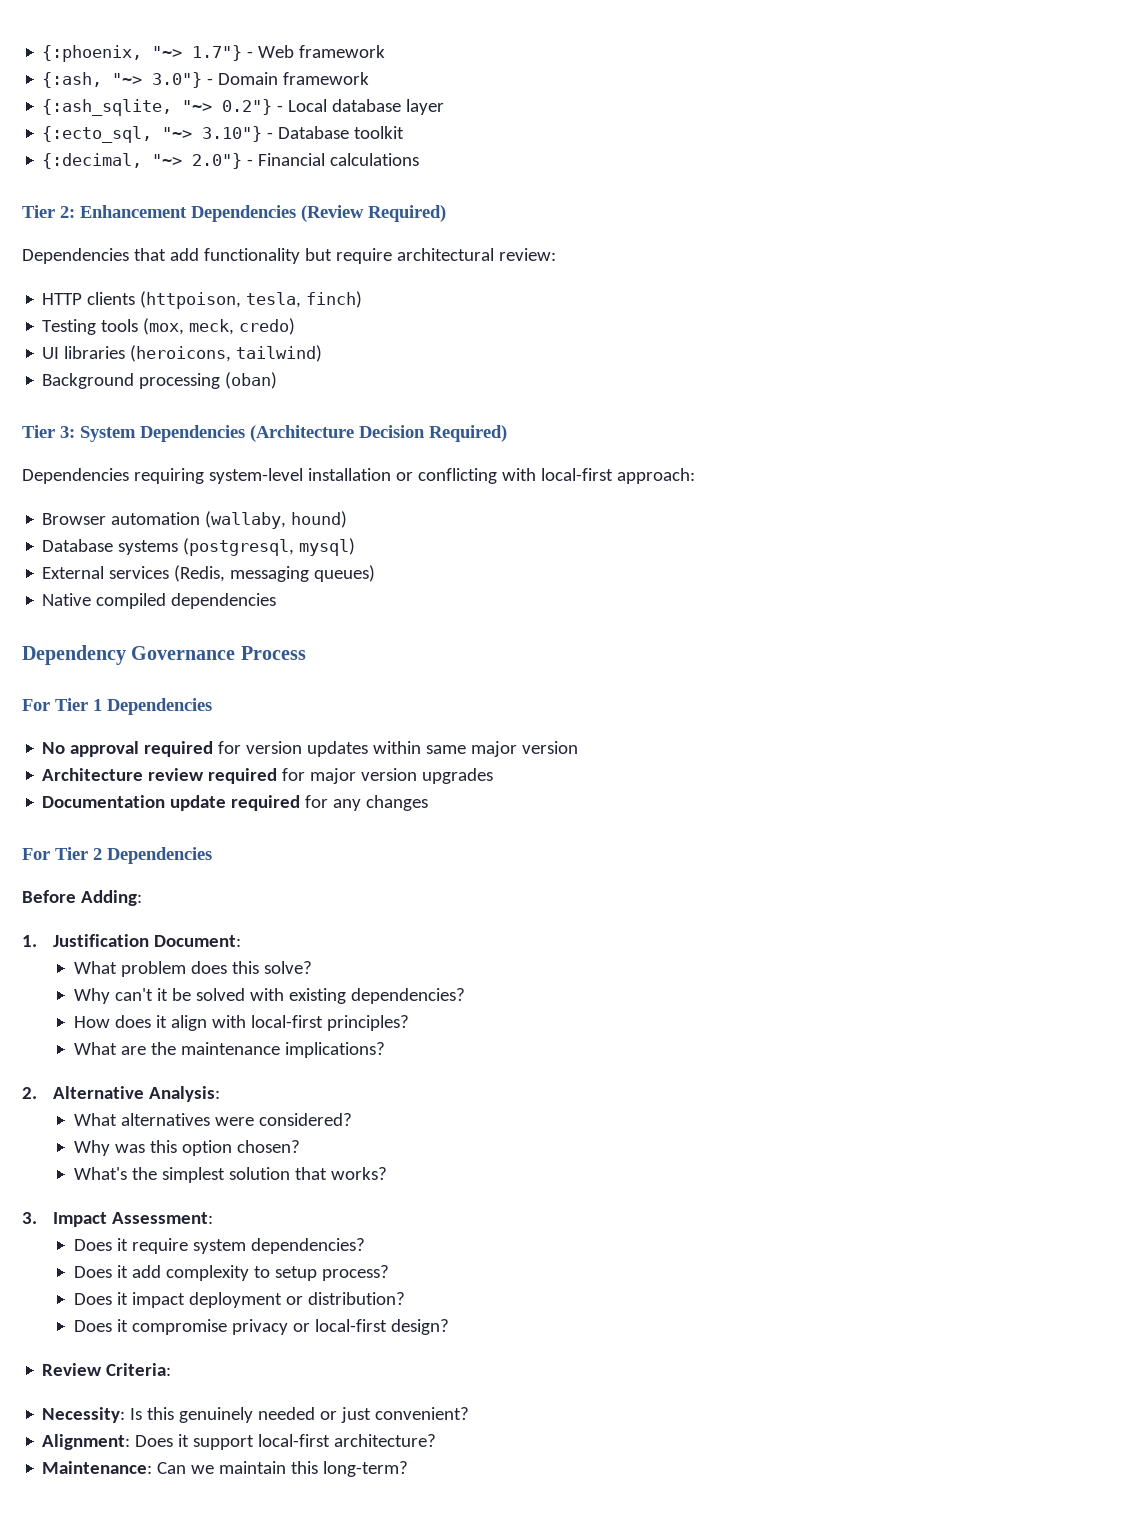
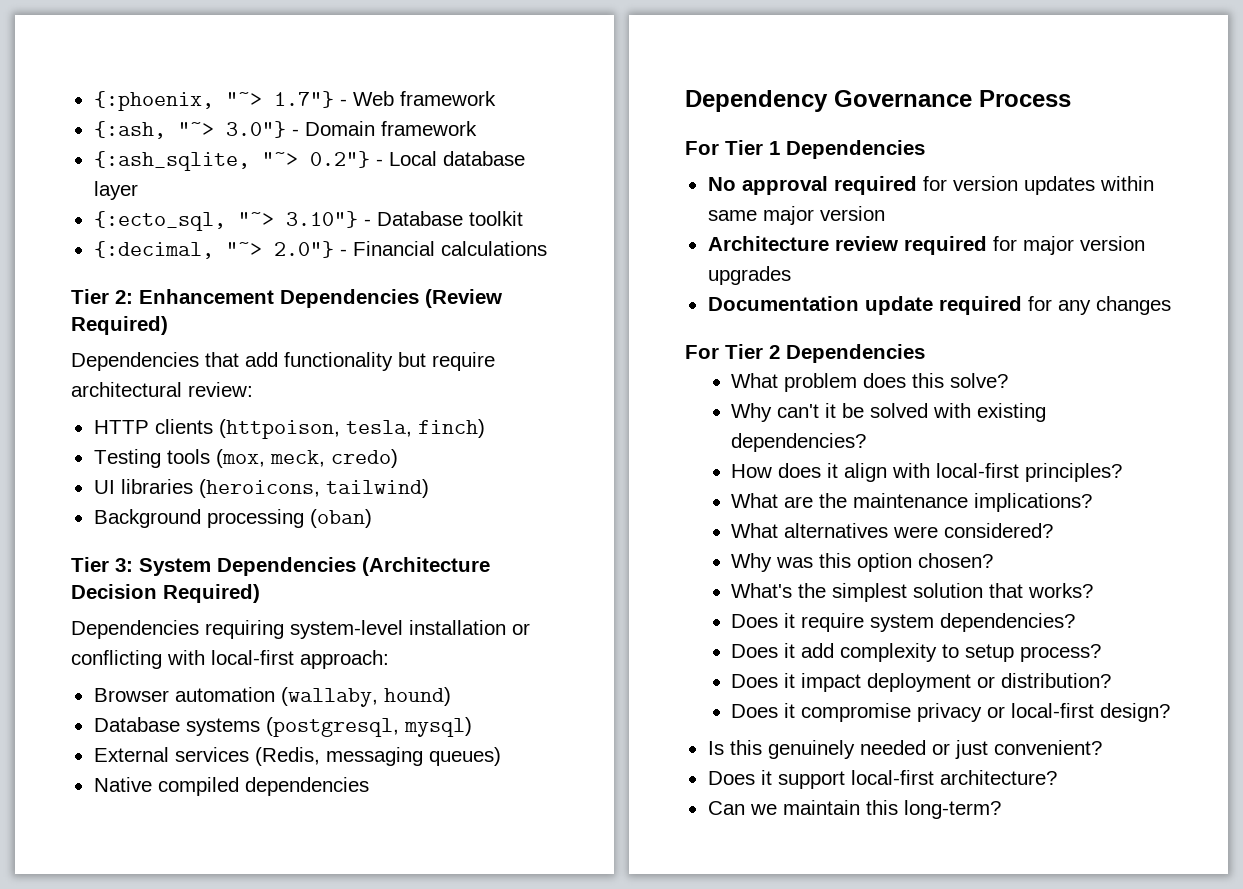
- Before Adding:
- 1. Justification Document:
- 2. Alternative Analysis:
- 3. Impact Assessment:
- Review Criteria:
- Necessity: Is this genuinely needed or just convenient?
+ Is this genuinely needed or just convenient?
- Alignment: Does it support local-first architecture?
+ Does it support local-first architecture?
- Maintenance: Can we maintain this long-term?
+ Can we maintain this long-term?

